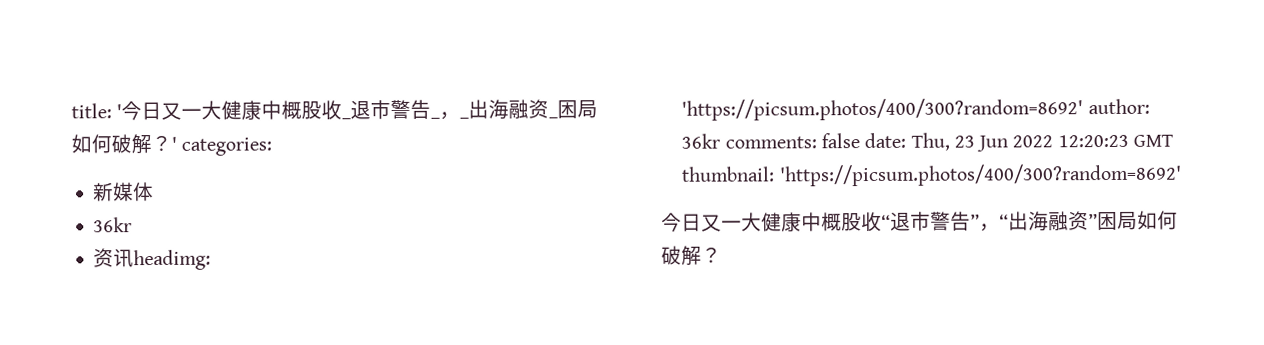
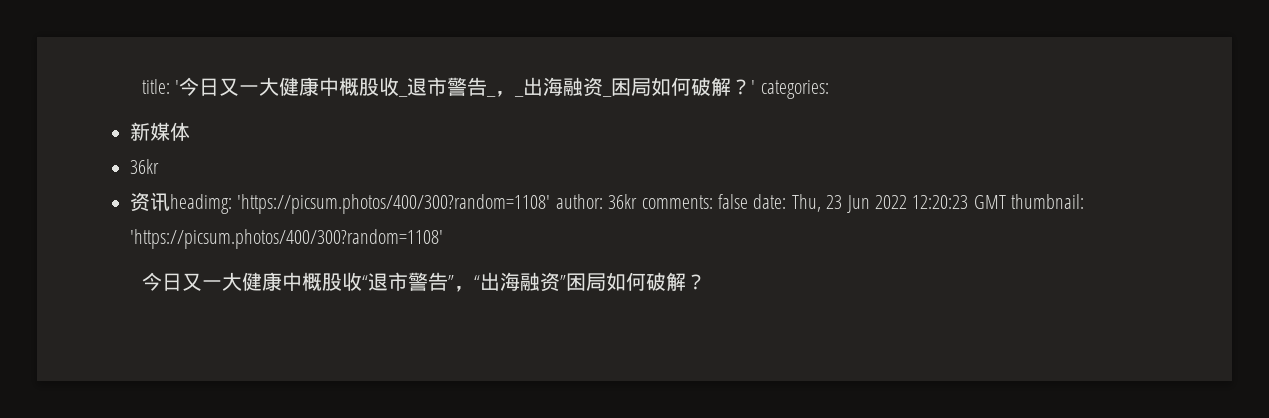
- 资讯headimg: 'https://picsum.photos/400/300?random=8692' author: 36kr comments: false date: Thu, 23 Jun 2022 12:20:23 GMT thumbnail: 'https://picsum.photos/400/300?random=8692'
+ 资讯headimg: 'https://picsum.photos/400/300?random=1108' author: 36kr comments: false date: Thu, 23 Jun 2022 12:20:23 GMT thumbnail: 'https://picsum.photos/400/300?random=1108'

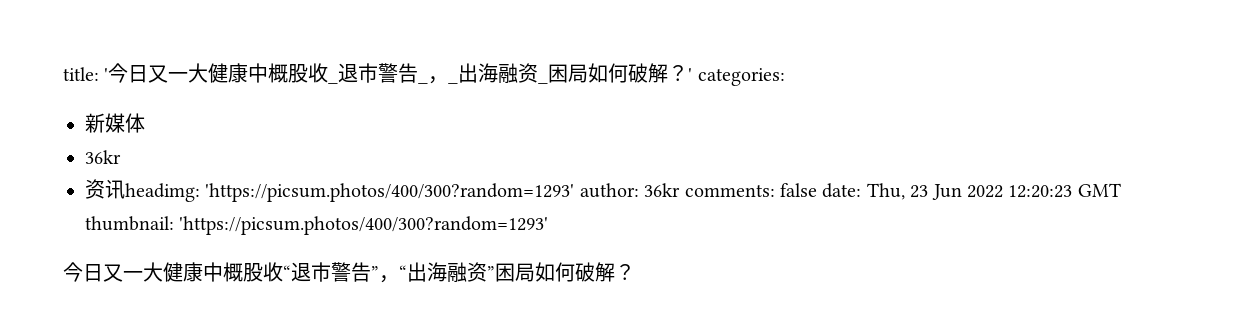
- 资讯headimg: 'https://picsum.photos/400/300?random=1108' author: 36kr comments: false date: Thu, 23 Jun 2022 12:20:23 GMT thumbnail: 'https://picsum.photos/400/300?random=1108'
+ 资讯headimg: 'https://picsum.photos/400/300?random=1293' author: 36kr comments: false date: Thu, 23 Jun 2022 12:20:23 GMT thumbnail: 'https://picsum.photos/400/300?random=1293'

